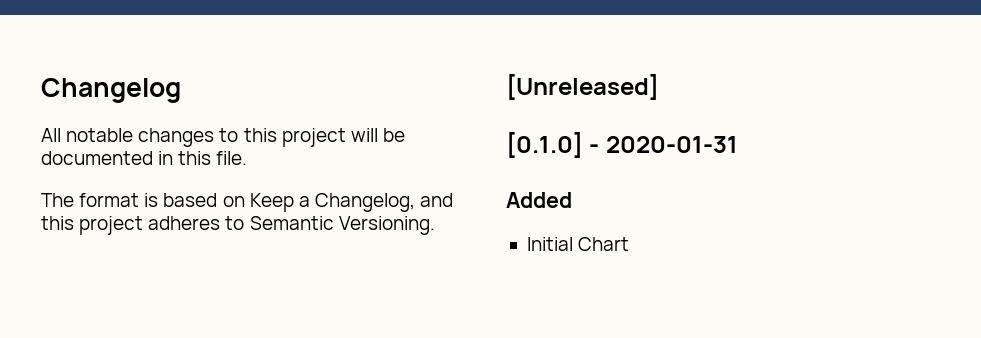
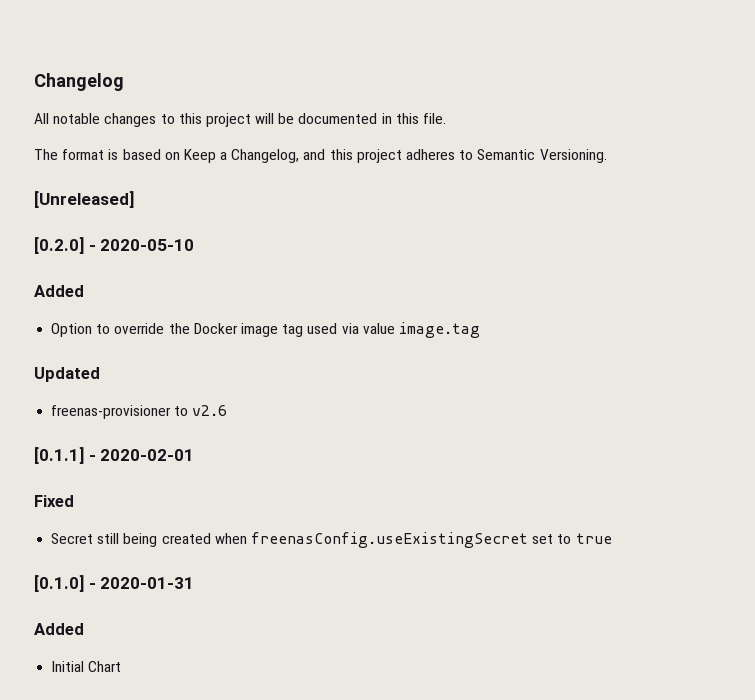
+ [0.2.0] - 2020-05-10
+ Added
+ Option to override the Docker image tag used via value image.tag
+ Updated
+ freenas-provisioner to v2.6
+ [0.1.1] - 2020-02-01
+ Fixed
+ Secret still being created when freenasConfig.useExistingSecret set to true

